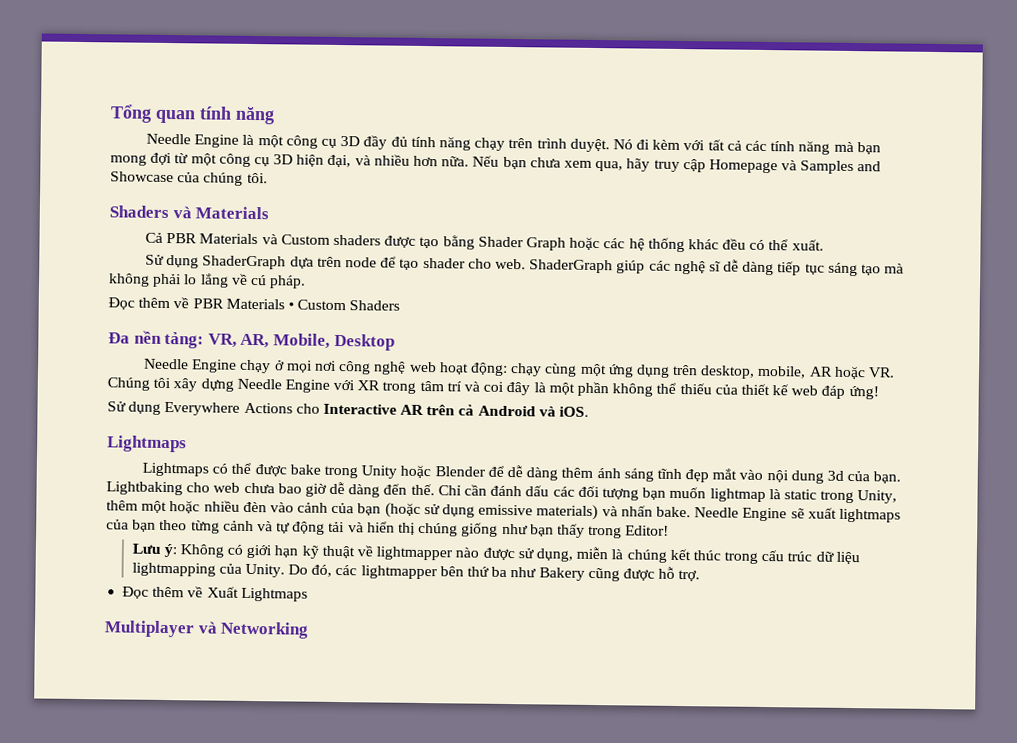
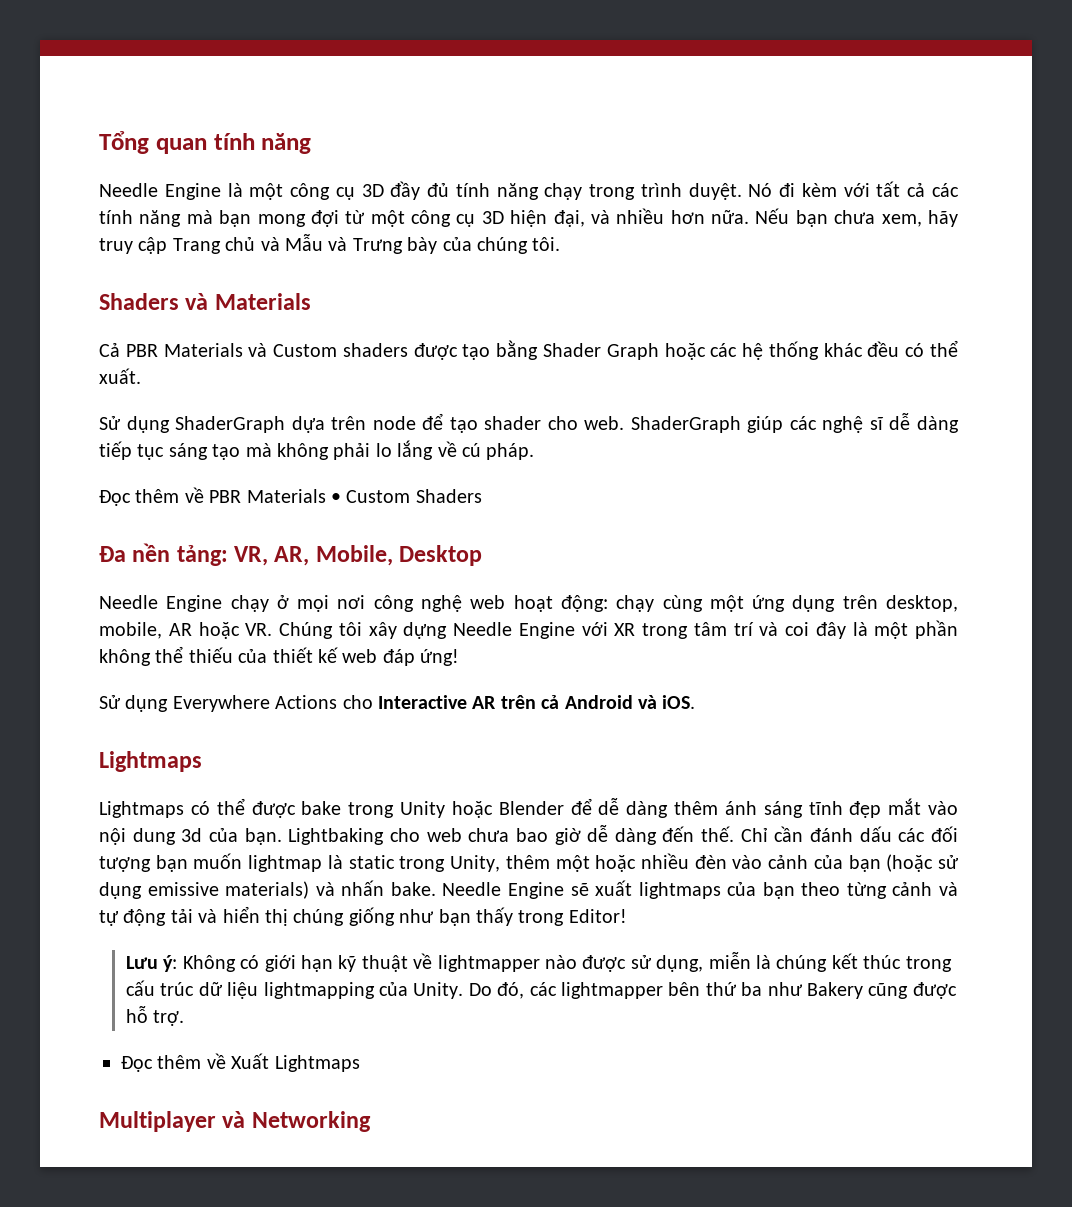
- Needle Engine là một công cụ 3D đầy đủ tính năng chạy trên trình duyệt.
+ Needle Engine là một công cụ 3D đầy đủ tính năng chạy trong trình duyệt.
- Nếu bạn chưa xem qua, hãy truy cập Homepage và Samples and Showcase của chúng tôi.
+ Nếu bạn chưa xem, hãy truy cập Trang chủ và Mẫu và Trưng bày của chúng tôi.

